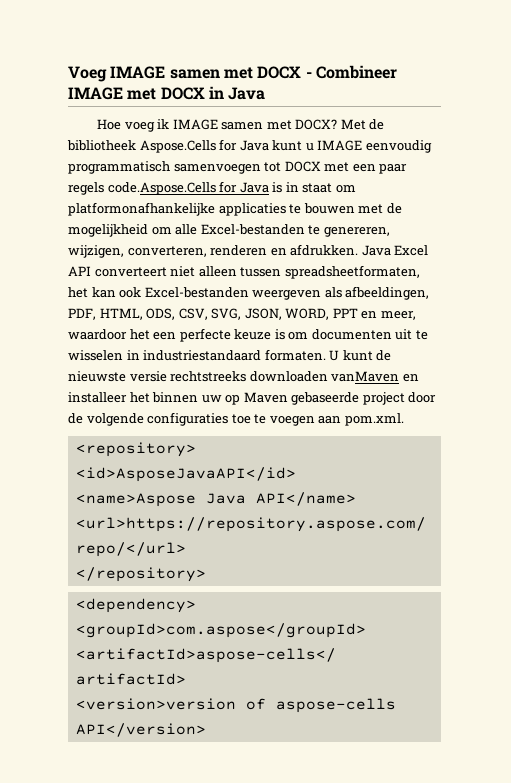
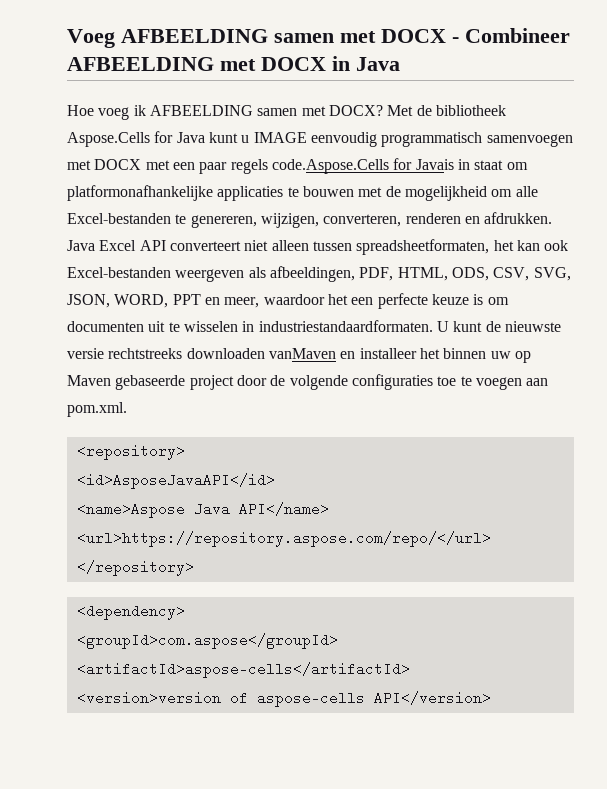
- Voeg IMAGE samen met DOCX - Combineer IMAGE met DOCX in Java
+ Voeg AFBEELDING samen met DOCX - Combineer AFBEELDING met DOCX in Java
- Hoe voeg ik IMAGE samen met DOCX?
+ Hoe voeg ik AFBEELDING samen met DOCX?
- Met de bibliotheek Aspose.Cells for Java kunt u IMAGE eenvoudig programmatisch samenvoegen tot DOCX met een paar regels code.Aspose.Cells for Java is in staat om platformonafhankelijke applicaties te bouwen met de mogelijkheid om alle Excel-bestanden te genereren, wijzigen, converteren, renderen en afdrukken.
+ Met de bibliotheek Aspose.Cells for Java kunt u IMAGE eenvoudig programmatisch samenvoegen met DOCX met een paar regels code.Aspose.Cells for Javais in staat om platformonafhankelijke applicaties te bouwen met de mogelijkheid om alle Excel-bestanden te genereren, wijzigen, converteren, renderen en afdrukken.
- Java Excel API converteert niet alleen tussen spreadsheetformaten, het kan ook Excel-bestanden weergeven als afbeeldingen, PDF, HTML, ODS, CSV, SVG, JSON, WORD, PPT en meer, waardoor het een perfecte keuze is om documenten uit te wisselen in industriestandaard formaten.
+ Java Excel API converteert niet alleen tussen spreadsheetformaten, het kan ook Excel-bestanden weergeven als afbeeldingen, PDF, HTML, ODS, CSV, SVG, JSON, WORD, PPT en meer, waardoor het een perfecte keuze is om documenten uit te wisselen in industriestandaardformaten.

